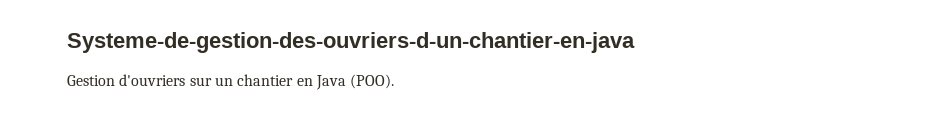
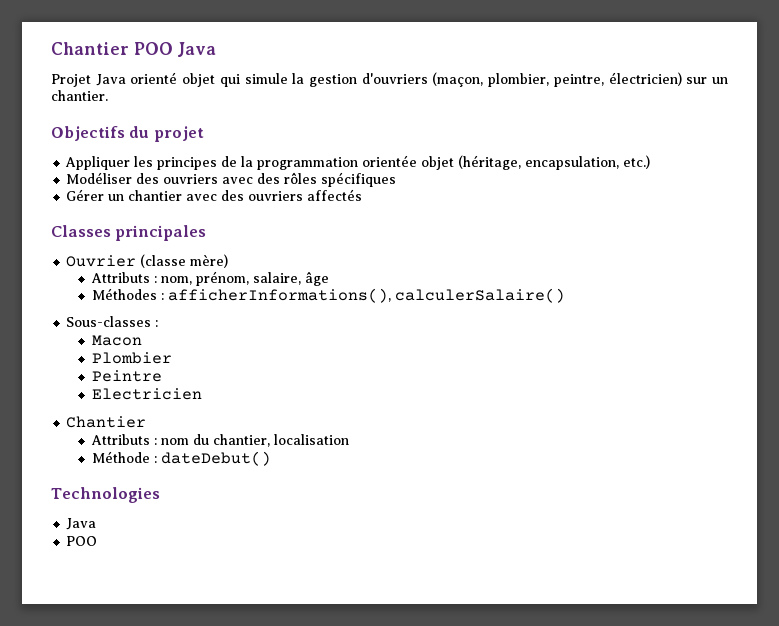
- Systeme-de-gestion-des-ouvriers-d-un-chantier-en-java
- Gestion d'ouvriers sur un chantier en Java (POO).
+ Chantier POO Java
+ Projet Java orienté objet qui simule la gestion d'ouvriers (maçon, plombier, peintre, électricien) sur un chantier.
+ Objectifs du projet
+ Appliquer les principes de la programmation orientée objet (héritage, encapsulation, etc.)
+ Modéliser des ouvriers avec des rôles spécifiques
+ Gérer un chantier avec des ouvriers affectés
+ Classes principales
+ Ouvrier (classe mère)
+ Attributs : nom, prénom, salaire, âge
+ Méthodes : afficherInformations(), calculerSalaire()
+ Sous-classes :
+ Macon
+ Plombier
+ Peintre
+ Electricien
+ Chantier
+ Attributs : nom du chantier, localisation
+ Méthode : dateDebut()
+ Technologies
+ Java
+ POO

